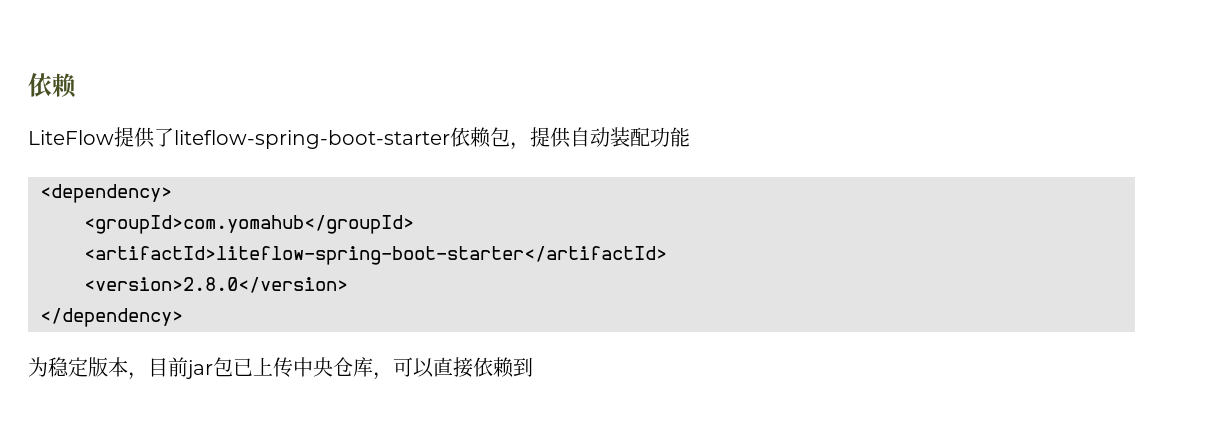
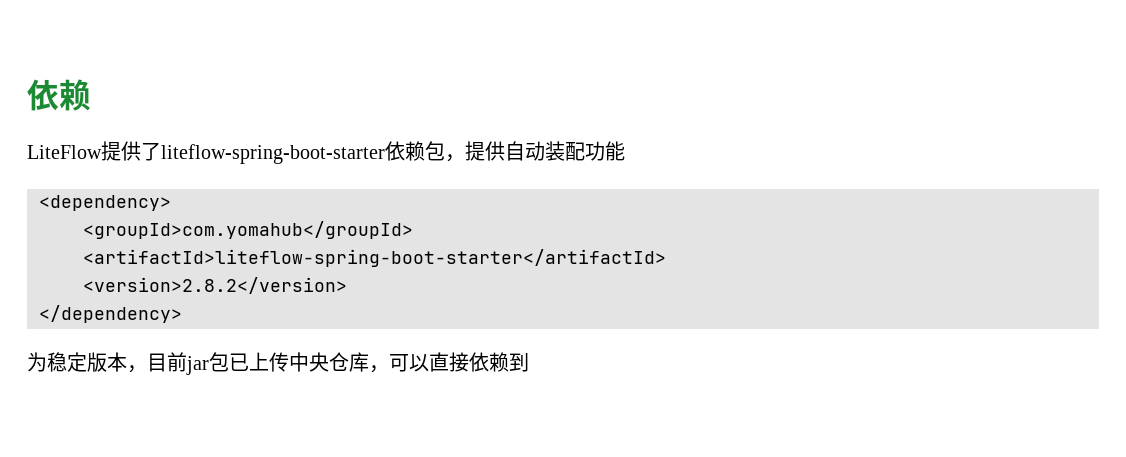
- <version>2.8.0</version>
+ <version>2.8.2</version>

